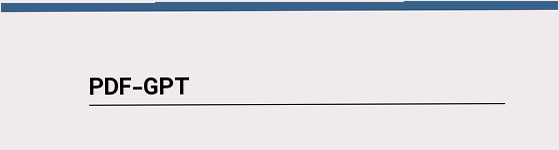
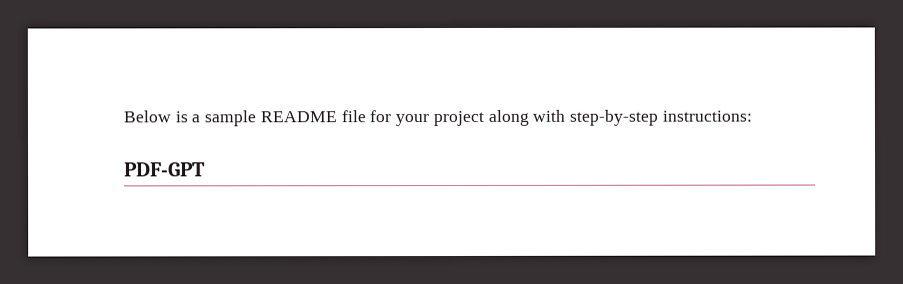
+ Below is a sample README file for your project along with step-by-step instructions:

